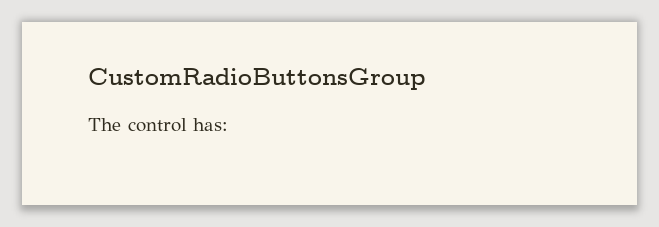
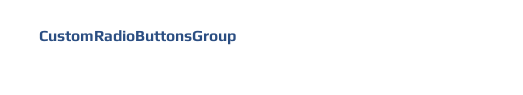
- The control has:

